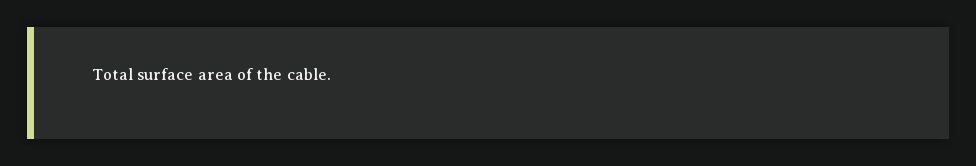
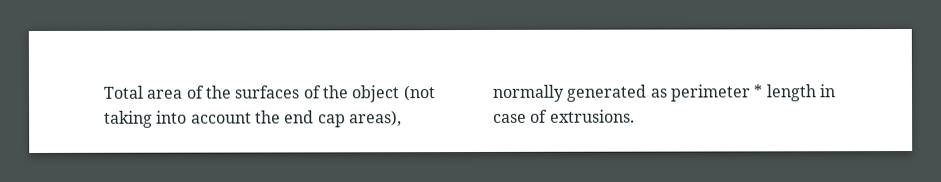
- Total surface area of the cable.
+ Total area of the surfaces of the object (not taking into account the end cap areas), normally generated as perimeter * length in case of extrusions.

